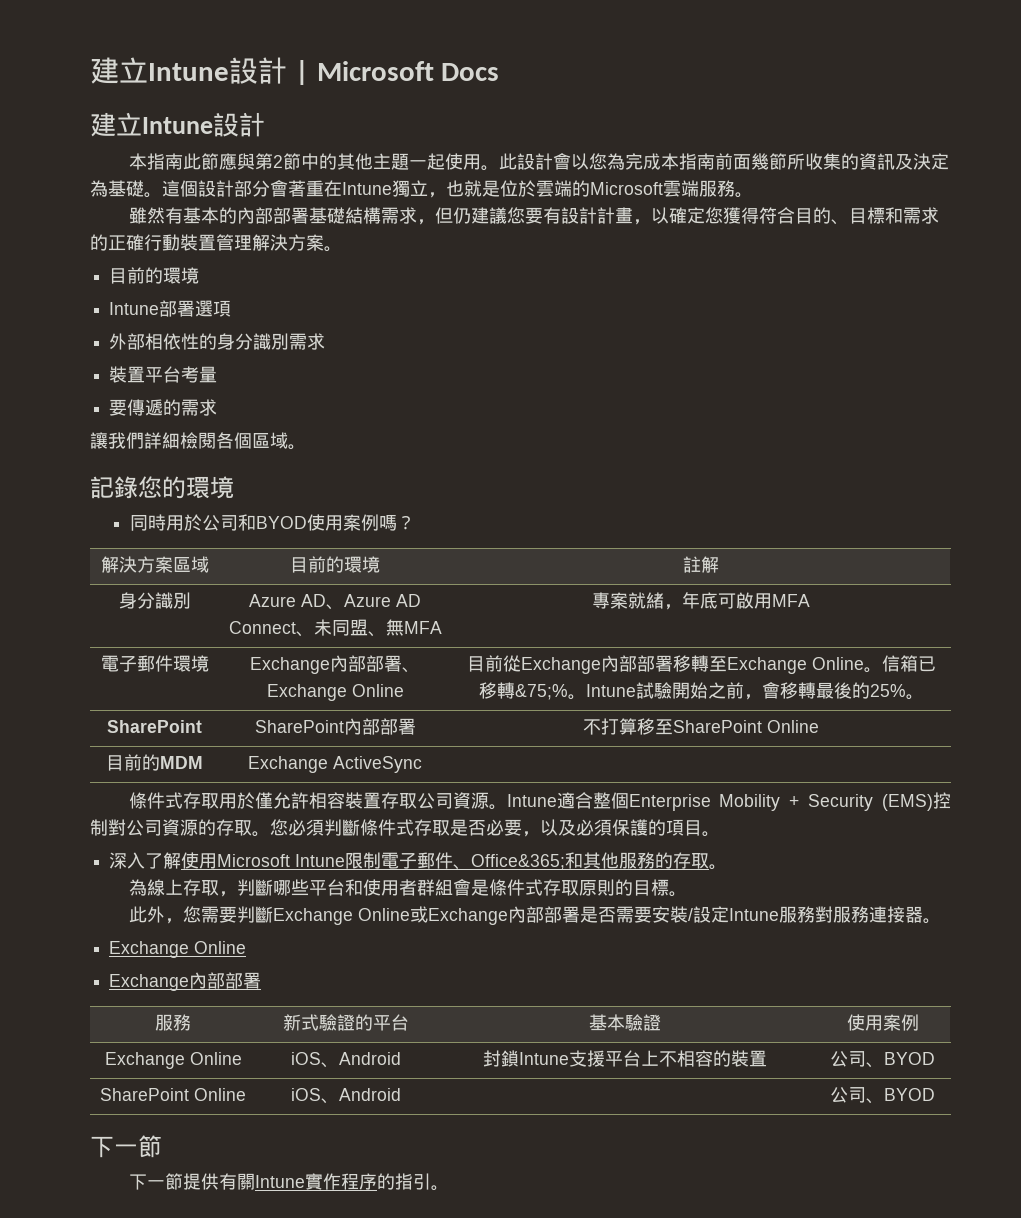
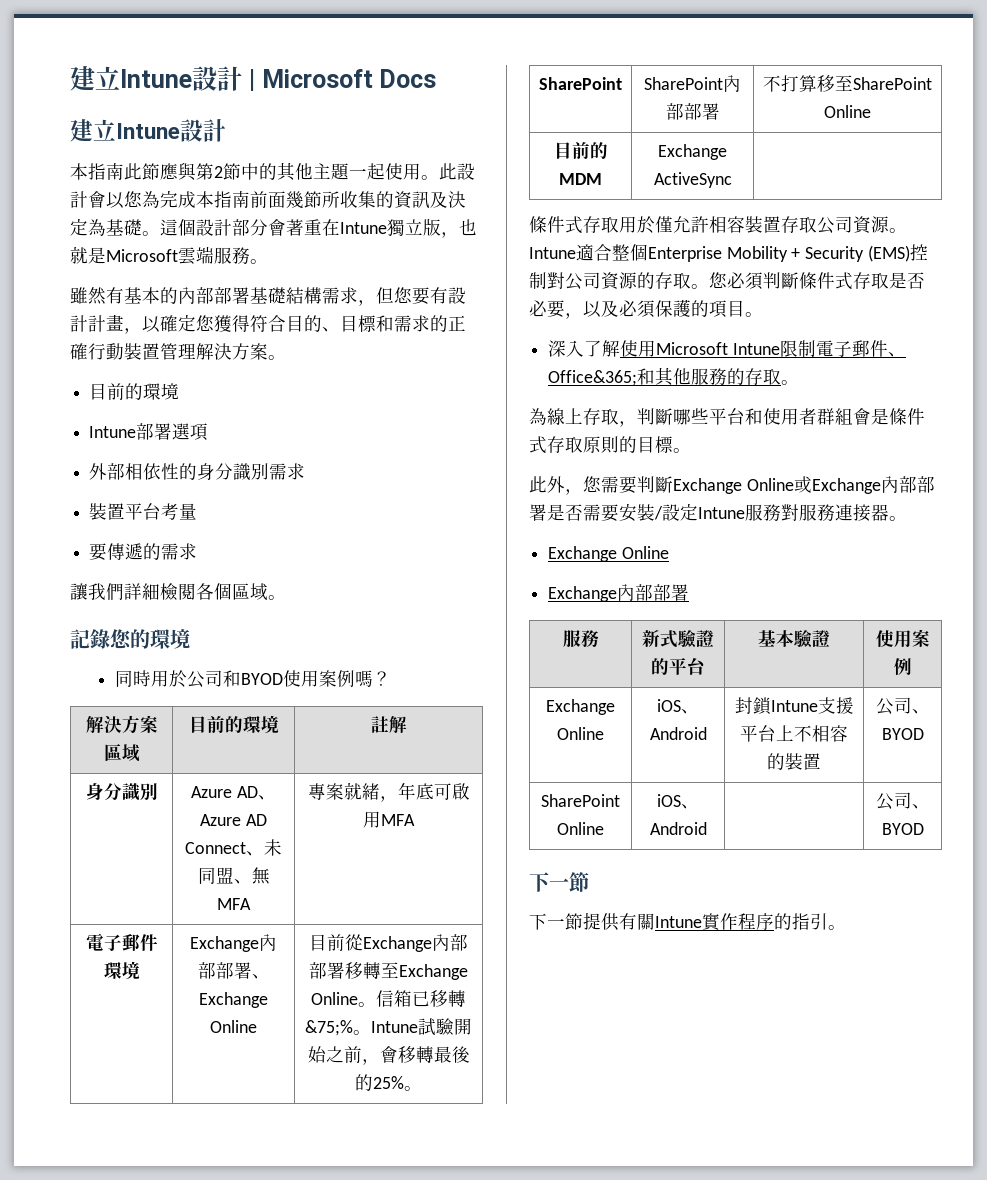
- 這個設計部分會著重在Intune獨立，也就是位於雲端的Microsoft雲端服務。
+ 這個設計部分會著重在Intune獨立版，也就是Microsoft雲端服務。
- 雖然有基本的內部部署基礎結構需求，但仍建議您要有設計計畫，以確定您獲得符合目的、目標和需求的正確行動裝置管理解決方案。
+ 雖然有基本的內部部署基礎結構需求，但您要有設計計畫，以確定您獲得符合目的、目標和需求的正確行動裝置管理解決方案。

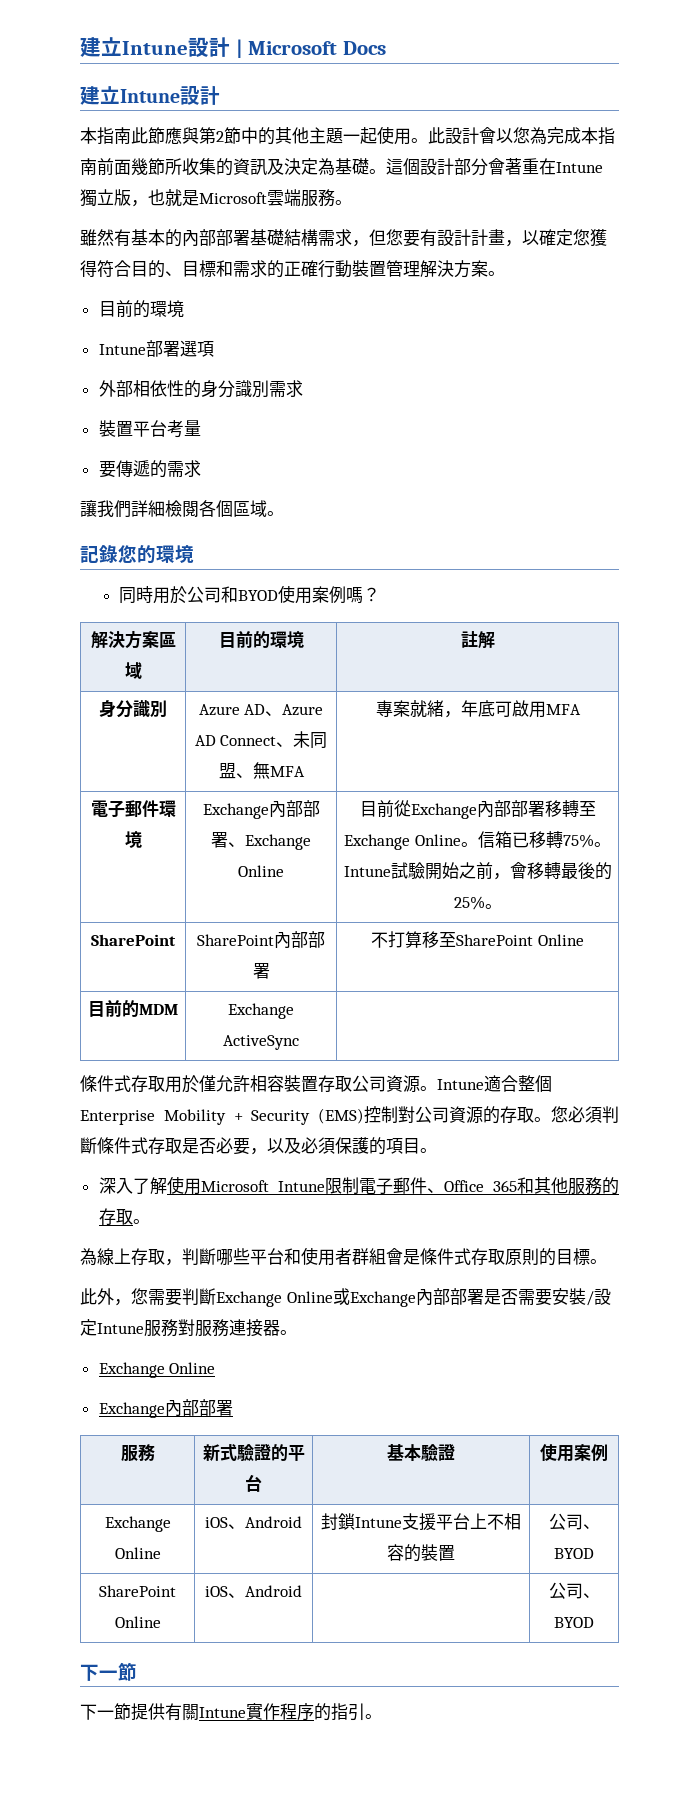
- 電子郵件環境 | Exchange內部部署、Exchange Online | 目前從Exchange內部部署移轉至Exchange Online。信箱已移轉&75;%。Intune試驗開始之前，會移轉最後的25%。
+ 電子郵件環境 | Exchange內部部署、Exchange Online | 目前從Exchange內部部署移轉至Exchange Online。信箱已移轉75%。Intune試驗開始之前，會移轉最後的25%。
- 深入了解使用Microsoft Intune限制電子郵件、Office&365;和其他服務的存取。
+ 深入了解使用Microsoft Intune限制電子郵件、Office 365和其他服務的存取。

